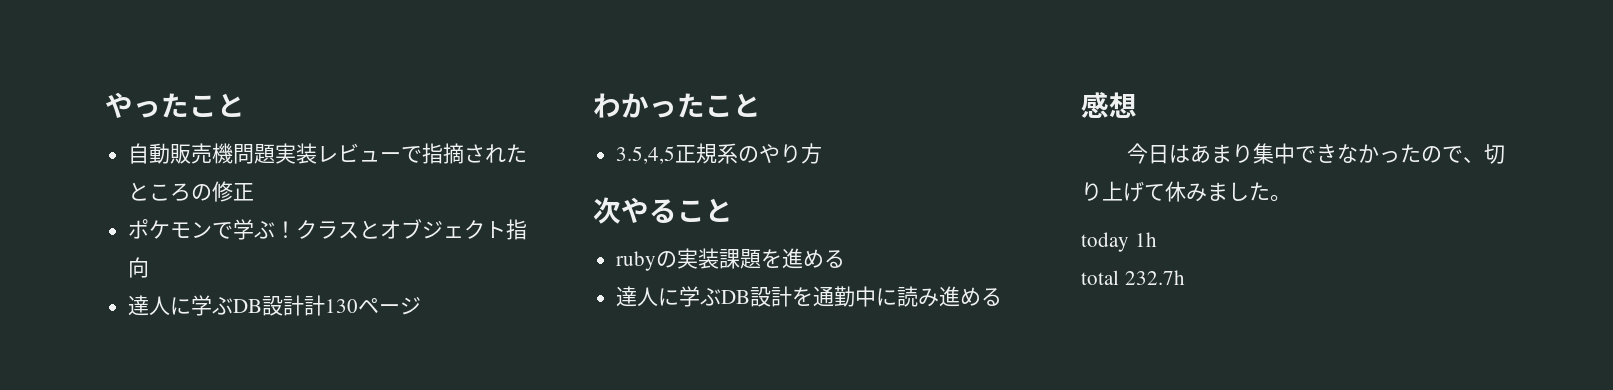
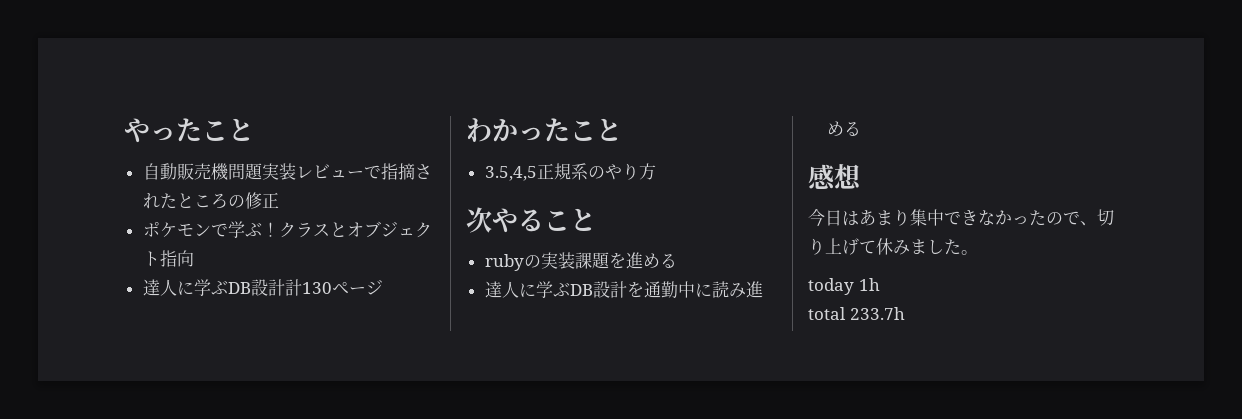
- total 232.7h
+ total 233.7h

